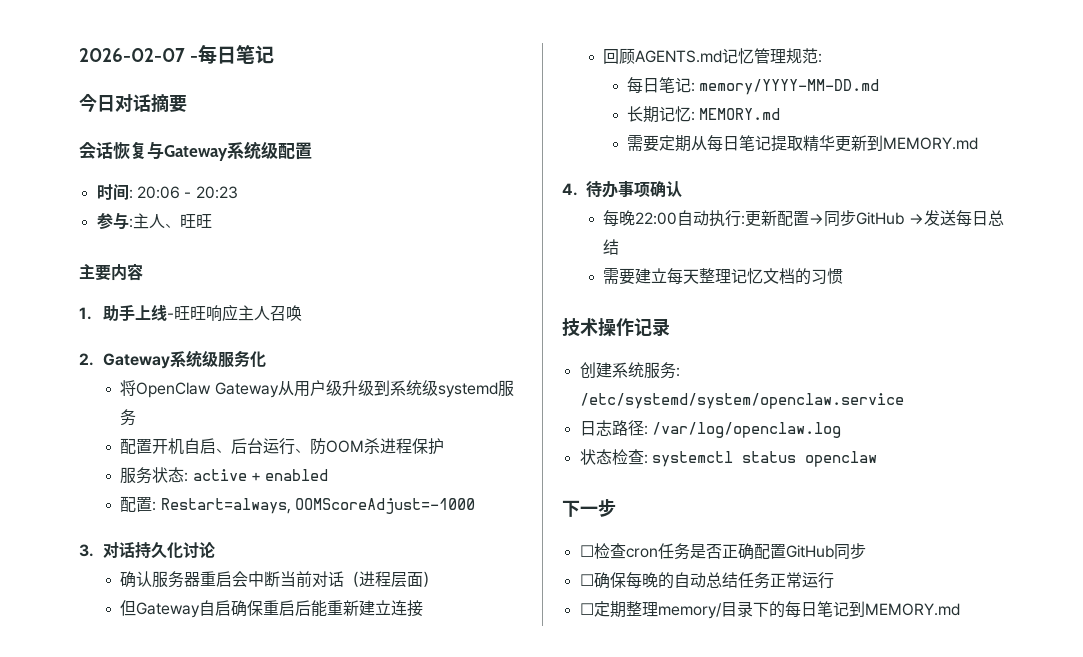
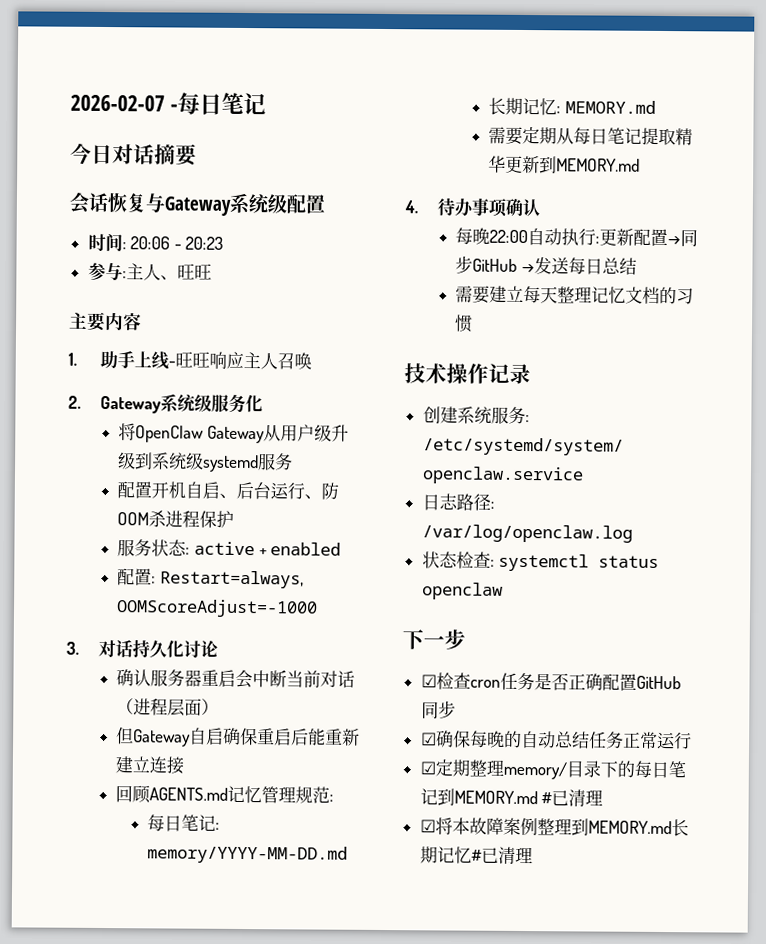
- ☐检查cron任务是否正确配置GitHub同步
+ ☑检查cron任务是否正确配置GitHub同步
- ☐确保每晚的自动总结任务正常运行
+ ☑确保每晚的自动总结任务正常运行
- ☐定期整理memory/目录下的每日笔记到MEMORY.md
+ ☑定期整理memory/目录下的每日笔记到MEMORY.md #已清理
+ ☑将本故障案例整理到MEMORY.md长期记忆#已清理

